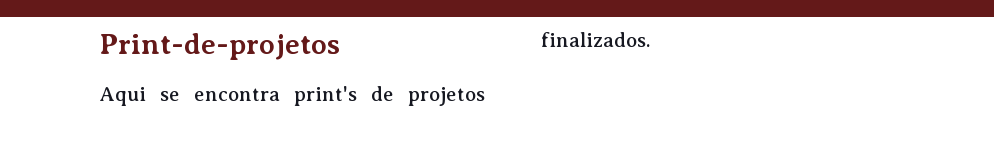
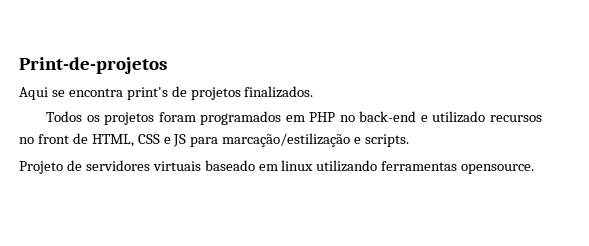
+ Todos os projetos foram programados em PHP no back-end e utilizado recursos no front de HTML, CSS e JS para marcação/estilização e scripts.
+ Projeto de servidores virtuais baseado em linux utilizando ferramentas opensource.

